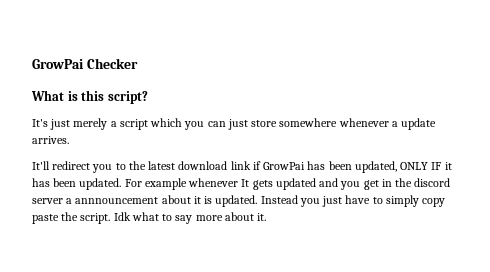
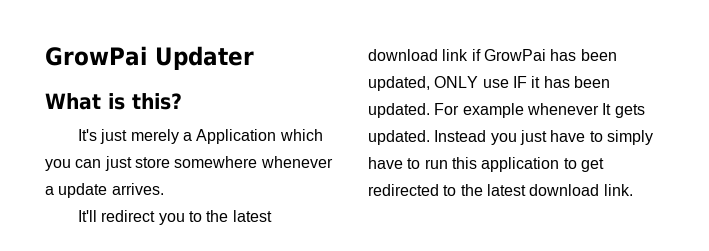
- GrowPai Checker
+ GrowPai Updater
- What is this script?
+ What is this?
- It's just merely a script which you can just store somewhere whenever a update arrives.
+ It's just merely a Application which you can just store somewhere whenever a update arrives.
- It'll redirect you to the latest download link if GrowPai has been updated, ONLY IF it has been updated.
+ It'll redirect you to the latest download link if GrowPai has been updated, ONLY use IF it has been updated.
- For example whenever It gets updated and you get in the discord server a annnouncement about it is updated.
+ For example whenever It gets updated.
- Instead you just have to simply copy paste the script. Idk what to say more about it.
+ Instead you just have to simply have to run this application to get redirected to the latest download link.

